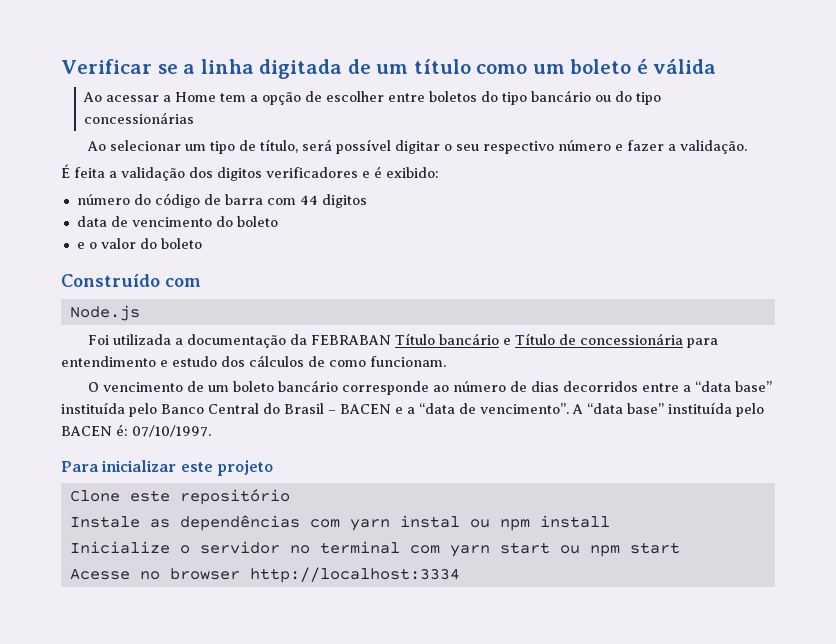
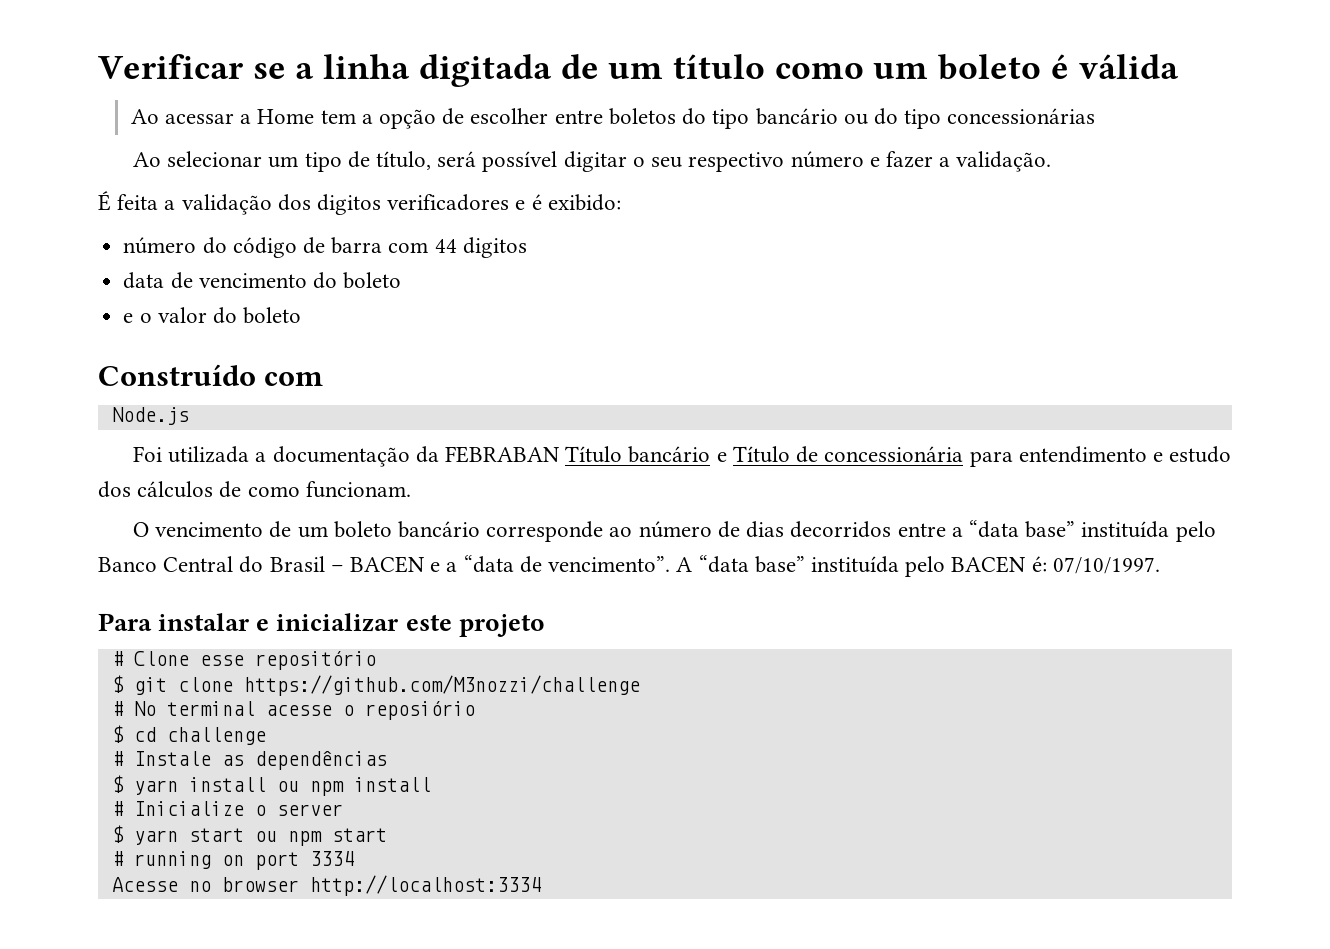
- Para inicializar este projeto
+ Para instalar e inicializar este projeto
- Clone este repositório
- Instale as dependências com yarn instal ou npm install
+ # Clone esse repositório
+ $ git clone https://github.com/M3nozzi/challenge
+ # No terminal acesse o reposiório
+ $ cd challenge
+ # Instale as dependências
+ $ yarn install ou npm install
- Inicialize o servidor no terminal com yarn start ou npm start
+ # Inicialize o server
+ $ yarn start ou npm start
+ # running on port 3334

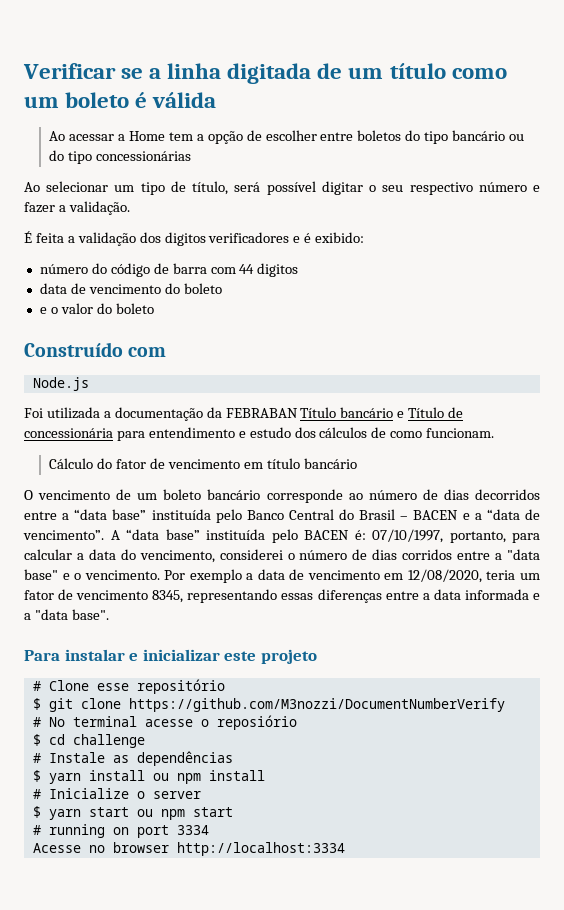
+ Cálculo do fator de vencimento em título bancário
- A “data base” instituída pelo BACEN é: 07/10/1997.
+ A “data base” instituída pelo BACEN é: 07/10/1997, portanto, para calcular a data do vencimento, considerei o número de dias corridos entre a "data base" e o vencimento. Por exemplo a data de vencimento em 12/08/2020, teria um fator de vencimento 8345, representando essas diferenças entre a data informada e a "data base".
- $ git clone https://github.com/M3nozzi/challenge
+ $ git clone https://github.com/M3nozzi/DocumentNumberVerify

